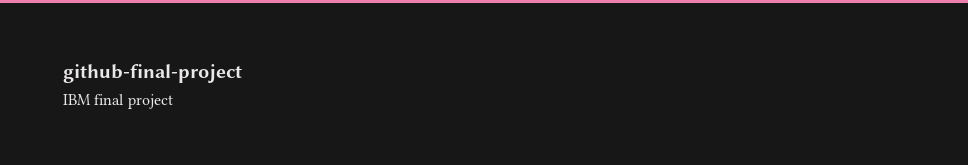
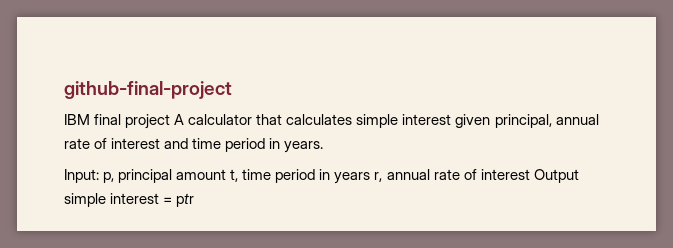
- IBM final project
+ IBM final project A calculator that calculates simple interest given principal, annual rate of interest and time period in years.
+ Input: p, principal amount t, time period in years r, annual rate of interest Output simple interest = ptr

